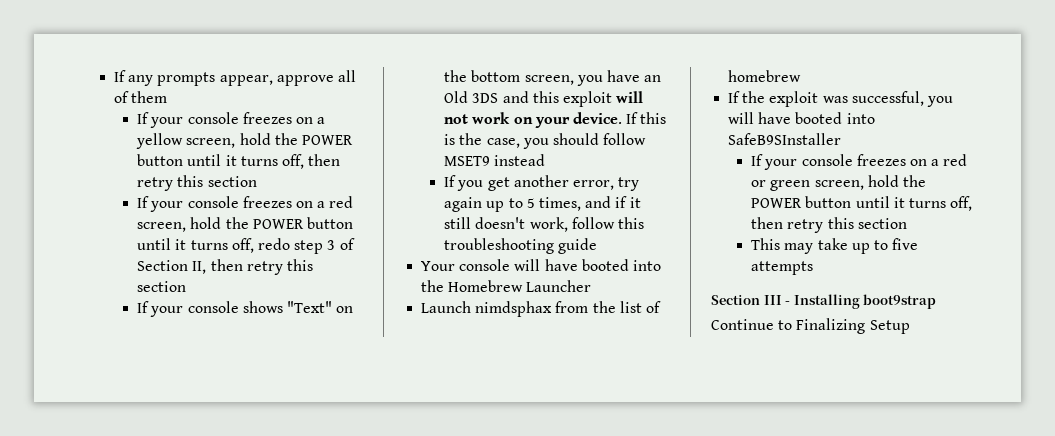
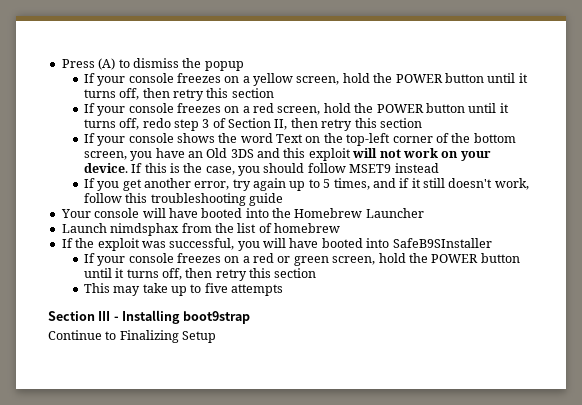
- If any prompts appear, approve all of them
+ Press (A) to dismiss the popup
- If your console shows "Text" on the bottom screen, you have an Old 3DS and this exploit will not work on your device.
+ If your console shows the word Text on the top-left corner of the bottom screen, you have an Old 3DS and this exploit will not work on your device.

